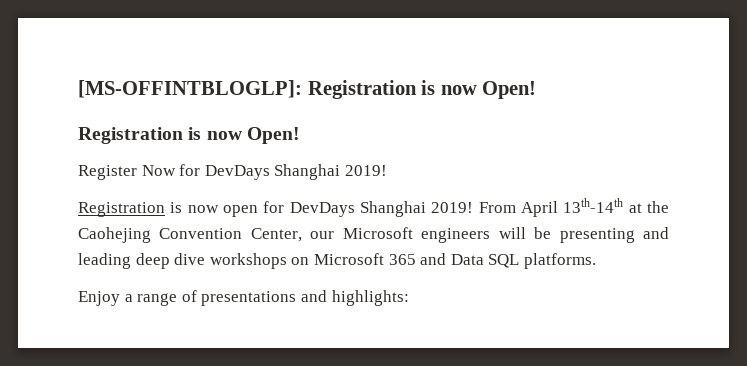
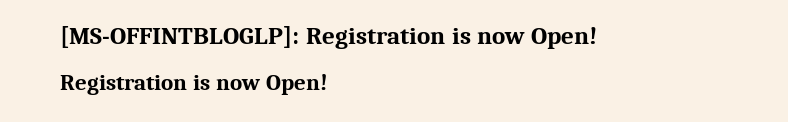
- Register Now for DevDays Shanghai 2019!
- Registration is now open for DevDays Shanghai 2019! From April 13th-14th at the Caohejing Convention Center, our Microsoft engineers will be presenting and leading deep dive workshops on Microsoft 365 and Data SQL platforms.
- Enjoy a range of presentations and highlights:

